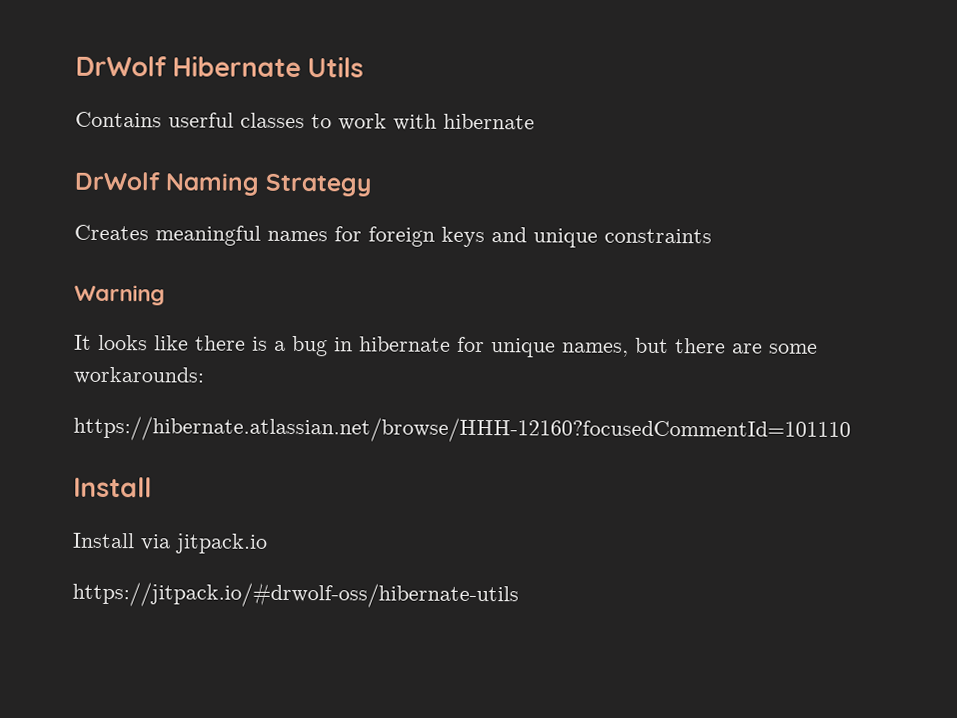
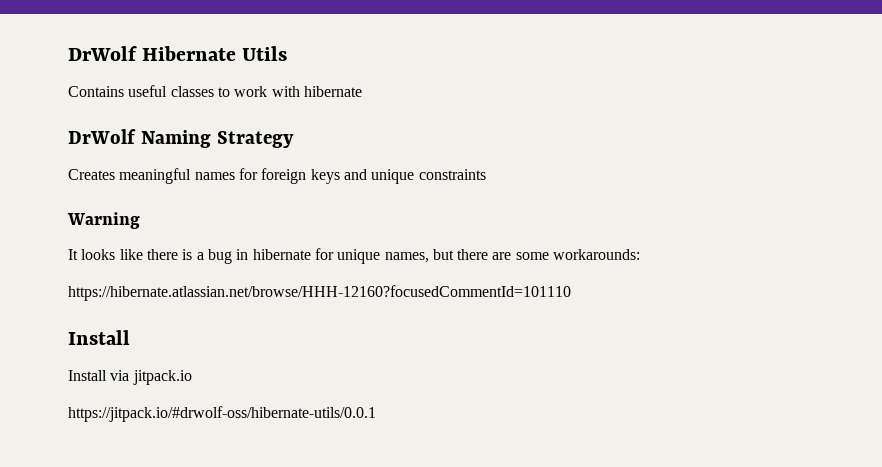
- Contains userful classes to work with hibernate
+ Contains useful classes to work with hibernate
- https://jitpack.io/#drwolf-oss/hibernate-utils
+ https://jitpack.io/#drwolf-oss/hibernate-utils/0.0.1

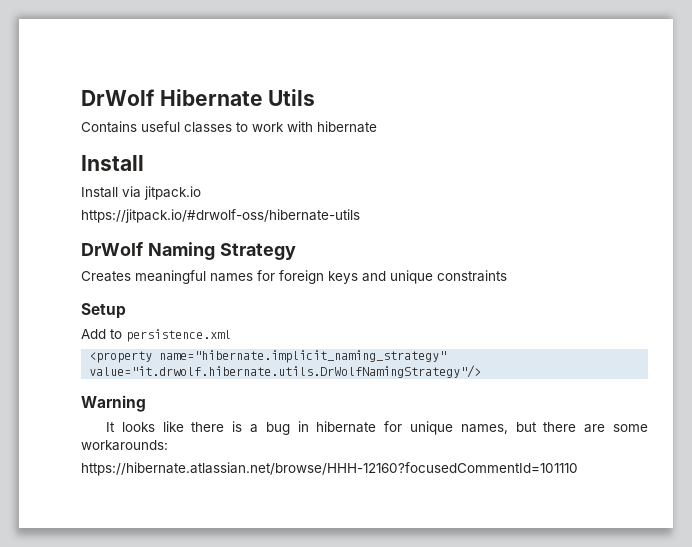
  Contains useful classes to work with hibernate
+ Install
+ Install via jitpack.io
+ https://jitpack.io/#drwolf-oss/hibernate-utils
+ Setup
+ Add to persistence.xml
+ <property name="hibernate.implicit_naming_strategy" value="it.drwolf.hibernate.utils.DrWolfNamingStrategy"/>
  https://hibernate.atlassian.net/browse/HHH-12160?focusedCommentId=101110
- Install
- Install via jitpack.io
- https://jitpack.io/#drwolf-oss/hibernate-utils/0.0.1

